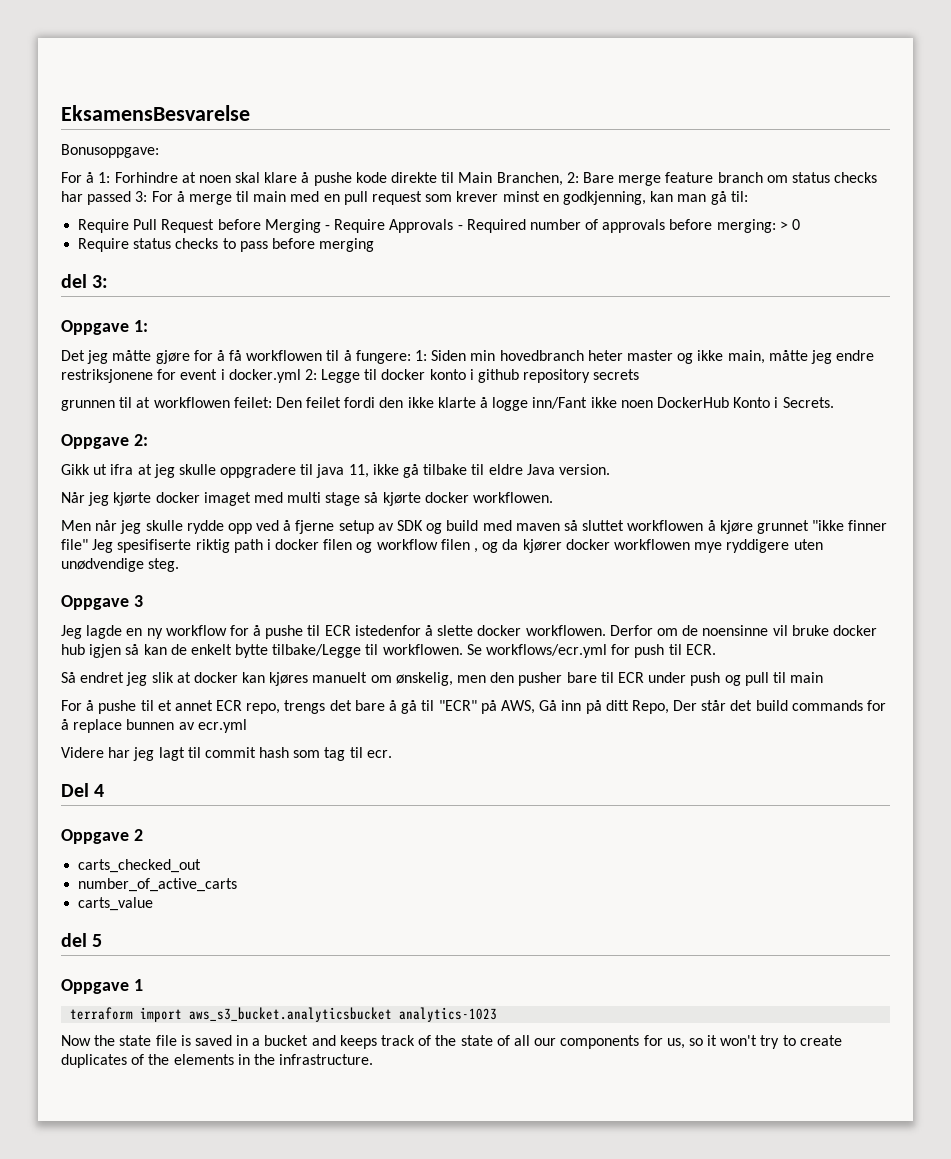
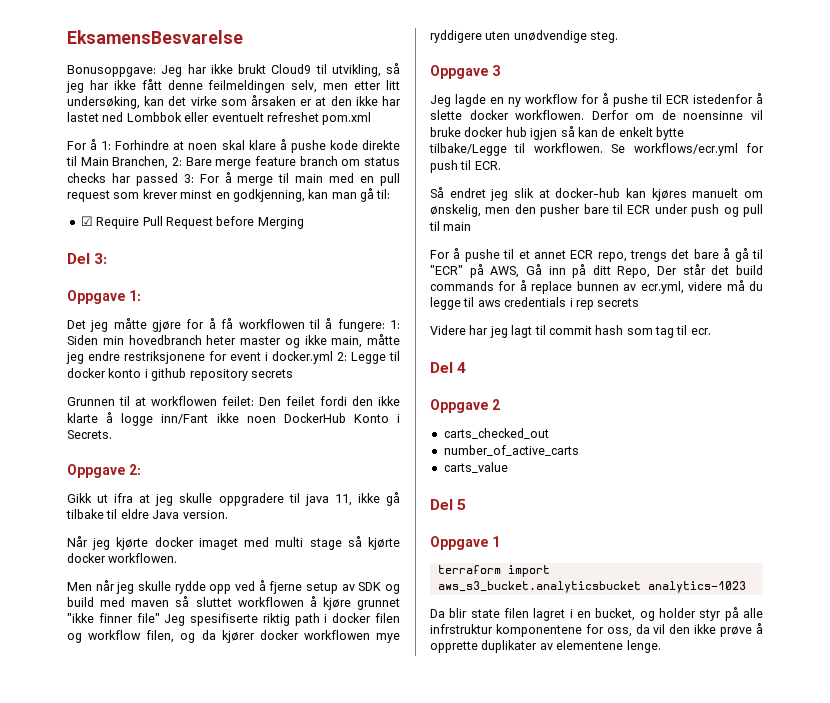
- Bonusoppgave:
+ Bonusoppgave: Jeg har ikke brukt Cloud9 til utvikling, så jeg har ikke fått denne feilmeldingen selv, men etter litt undersøking, kan det virke som årsaken er at den ikke har lastet ned Lombbok eller eventuelt refreshet pom.xml
- Require Pull Request before Merging - Require Approvals - Required number of approvals before merging: > 0
- Require status checks to pass before merging
- del 3:
+ ☑ Require Pull Request before Merging
+ Del 3:
- grunnen til at workflowen feilet: Den feilet fordi den ikke klarte å logge inn/Fant ikke noen DockerHub Konto i Secrets.
+ Grunnen til at workflowen feilet: Den feilet fordi den ikke klarte å logge inn/Fant ikke noen DockerHub Konto i Secrets.
- Men når jeg skulle rydde opp ved å fjerne setup av SDK og build med maven så sluttet workflowen å kjøre grunnet "ikke finner file" Jeg spesifiserte riktig path i docker filen og workflow filen , og da kjører docker workflowen mye ryddigere uten unødvendige steg.
+ Men når jeg skulle rydde opp ved å fjerne setup av SDK og build med maven så sluttet workflowen å kjøre grunnet "ikke finner file" Jeg spesifiserte riktig path i docker filen og workflow filen, og da kjører docker workflowen mye ryddigere uten unødvendige steg.
- Så endret jeg slik at docker kan kjøres manuelt om ønskelig, men den pusher bare til ECR under push og pull til main
+ Så endret jeg slik at docker-hub kan kjøres manuelt om ønskelig, men den pusher bare til ECR under push og pull til main
- For å pushe til et annet ECR repo, trengs det bare å gå til "ECR" på AWS, Gå inn på ditt Repo, Der står det build commands for å replace bunnen av ecr.yml
+ For å pushe til et annet ECR repo, trengs det bare å gå til "ECR" på AWS, Gå inn på ditt Repo, Der står det build commands for å replace bunnen av ecr.yml, videre må du legge til aws credentials i rep secrets
- del 5
+ Del 5
- Now the state file is saved in a bucket and keeps track of the state of all our components for us, so it won't try to create duplicates of the elements in the infrastructure.
+ Da blir state filen lagret i en bucket, og holder styr på alle infrstruktur komponentene for oss, da vil den ikke prøve å opprette duplikater av elementene lenge.

